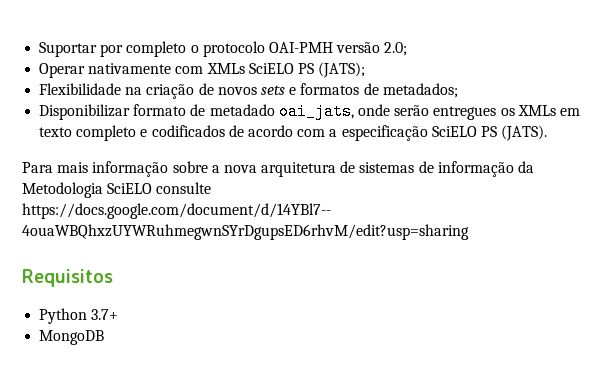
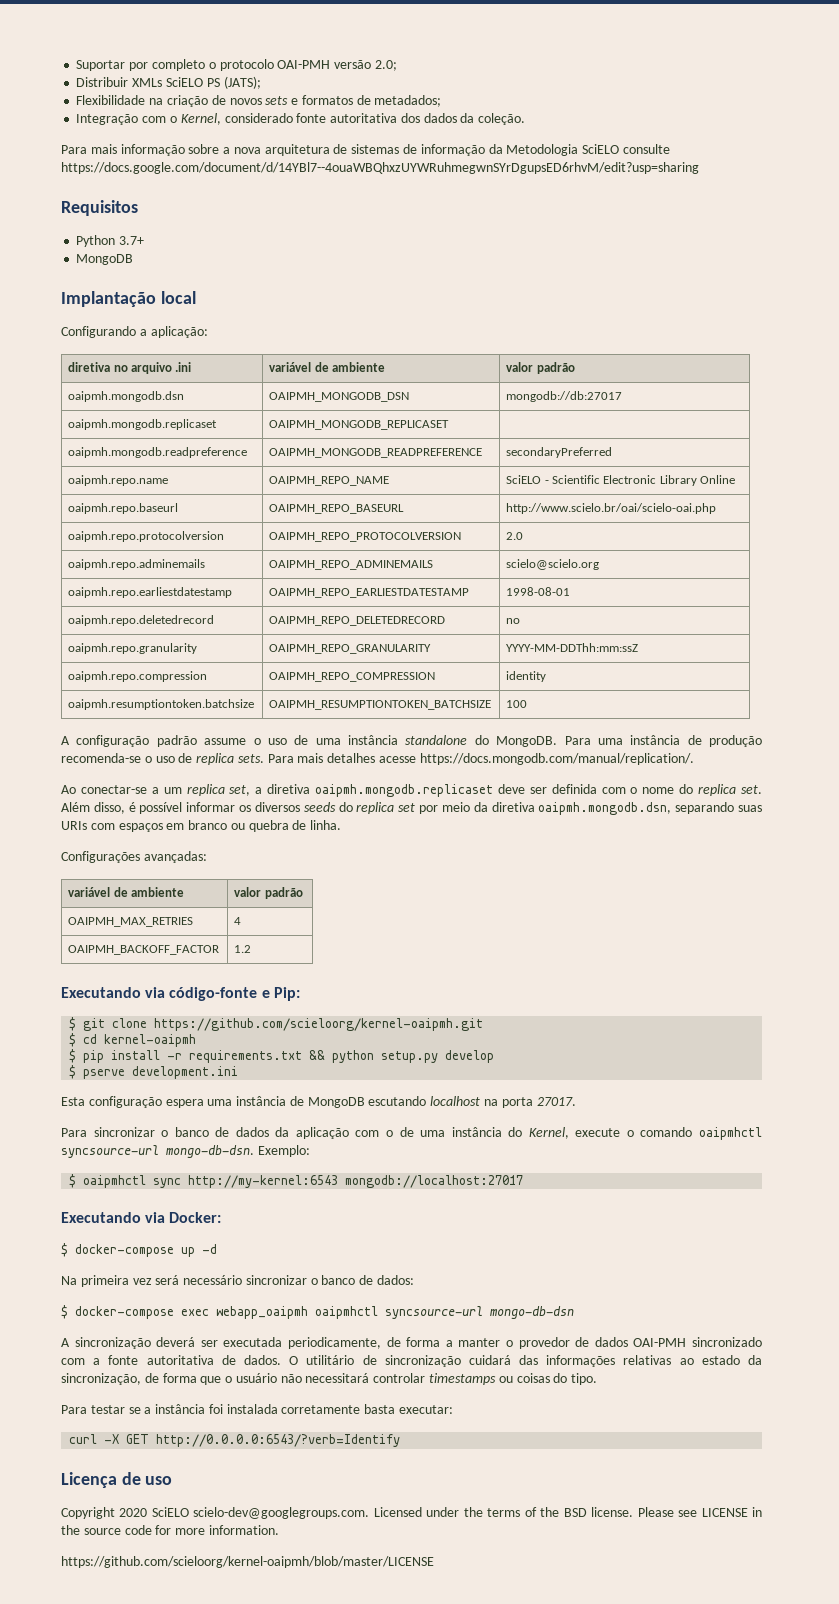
- Operar nativamente com XMLs SciELO PS (JATS);
+ Distribuir XMLs SciELO PS (JATS);
- Disponibilizar formato de metadado oai_jats, onde serão entregues os XMLs em texto completo e codificados de acordo com a especificação SciELO PS (JATS).
+ Integração com o Kernel, considerado fonte autoritativa dos dados da coleção.
+ Implantação local
+ Configurando a aplicação:
+ diretiva no arquivo .ini | variável de ambiente | valor padrão
+ oaipmh.mongodb.dsn | OAIPMH_MONGODB_DSN | mongodb://db:27017
+ oaipmh.mongodb.replicaset | OAIPMH_MONGODB_REPLICASET |
+ oaipmh.mongodb.readpreference | OAIPMH_MONGODB_READPREFERENCE | secondaryPreferred
+ oaipmh.repo.name | OAIPMH_REPO_NAME | SciELO - Scientific Electronic Library Online
+ oaipmh.repo.baseurl | OAIPMH_REPO_BASEURL | http://www.scielo.br/oai/scielo-oai.php
+ oaipmh.repo.protocolversion | OAIPMH_REPO_PROTOCOLVERSION | 2.0
+ oaipmh.repo.adminemails | OAIPMH_REPO_ADMINEMAILS | scielo@scielo.org
+ oaipmh.repo.earliestdatestamp | OAIPMH_REPO_EARLIESTDATESTAMP | 1998-08-01
+ oaipmh.repo.deletedrecord | OAIPMH_REPO_DELETEDRECORD | no
+ oaipmh.repo.granularity | OAIPMH_REPO_GRANULARITY | YYYY-MM-DDThh:mm:ssZ
+ oaipmh.repo.compression | OAIPMH_REPO_COMPRESSION | identity
+ oaipmh.resumptiontoken.batchsize | OAIPMH_RESUMPTIONTOKEN_BATCHSIZE | 100
+ A configuração padrão assume o uso de uma instância standalone do MongoDB. Para uma instância de produção recomenda-se o uso de replica sets. Para mais detalhes acesse https://docs.mongodb.com/manual/replication/.
+ Ao conectar-se a um replica set, a diretiva oaipmh.mongodb.replicaset deve ser definida com o nome do replica set. Além disso, é possível informar os diversos seeds do replica set por meio da diretiva oaipmh.mongodb.dsn, separando suas URIs com espaços em branco ou quebra de linha.
+ Configurações avançadas:
+ variável de ambiente | valor padrão
+ OAIPMH_MAX_RETRIES | 4
+ OAIPMH_BACKOFF_FACTOR | 1.2
+ Executando via código-fonte e Pip:
+ $ git clone https://github.com/scieloorg/kernel-oaipmh.git
+ $ cd kernel-oaipmh
+ $ pip install -r requirements.txt && python setup.py develop
+ $ pserve development.ini
+ Esta configuração espera uma instância de MongoDB escutando localhost na porta 27017.
+ Para sincronizar o banco de dados da aplicação com o de uma instância do Kernel, execute o comando oaipmhctl syncsource-url mongo-db-dsn. Exemplo:
+ $ oaipmhctl sync http://my-kernel:6543 mongodb://localhost:27017
+ Executando via Docker:
+ $ docker-compose up -d
+ Na primeira vez será necessário sincronizar o banco de dados:
+ $ docker-compose exec webapp_oaipmh oaipmhctl syncsource-url mongo-db-dsn
+ A sincronização deverá ser executada periodicamente, de forma a manter o provedor de dados OAI-PMH sincronizado com a fonte autoritativa de dados. O utilitário de sincronização cuidará das informações relativas ao estado da sincronização, de forma que o usuário não necessitará controlar timestamps ou coisas do tipo.
+ Para testar se a instância foi instalada corretamente basta executar:
+ curl -X GET http://0.0.0.0:6543/?verb=Identify
+ Licença de uso
+ Copyright 2020 SciELO scielo-dev@googlegroups.com. Licensed under the terms of the BSD license. Please see LICENSE in the source code for more information.
+ https://github.com/scieloorg/kernel-oaipmh/blob/master/LICENSE

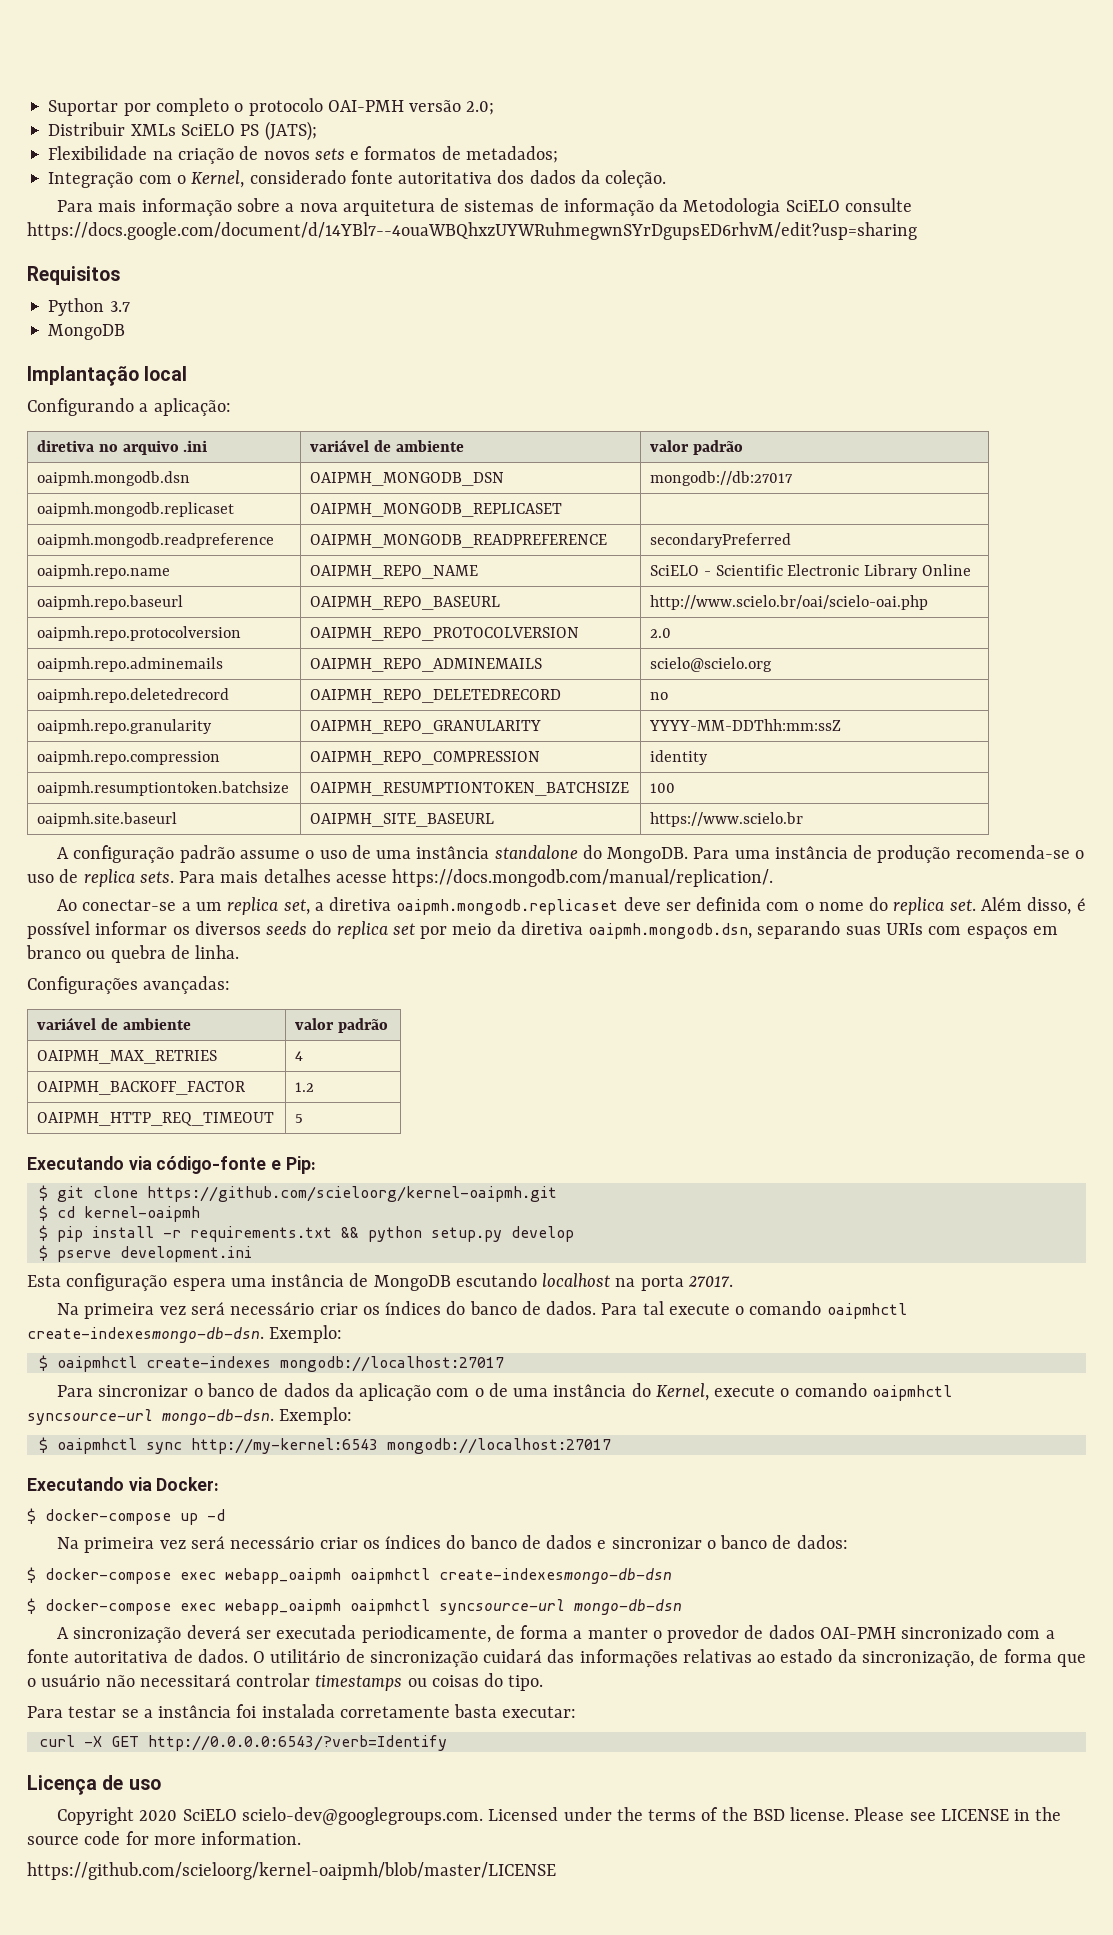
- Python 3.7+
+ Python 3.7
- oaipmh.repo.earliestdatestamp | OAIPMH_REPO_EARLIESTDATESTAMP | 1998-08-01
+ oaipmh.site.baseurl | OAIPMH_SITE_BASEURL | https://www.scielo.br
+ OAIPMH_HTTP_REQ_TIMEOUT | 5
+ Na primeira vez será necessário criar os índices do banco de dados. Para tal execute o comando oaipmhctl create-indexesmongo-db-dsn. Exemplo:
+ $ oaipmhctl create-indexes mongodb://localhost:27017
- Na primeira vez será necessário sincronizar o banco de dados:
+ Na primeira vez será necessário criar os índices do banco de dados e sincronizar o banco de dados:
+ $ docker-compose exec webapp_oaipmh oaipmhctl create-indexesmongo-db-dsn

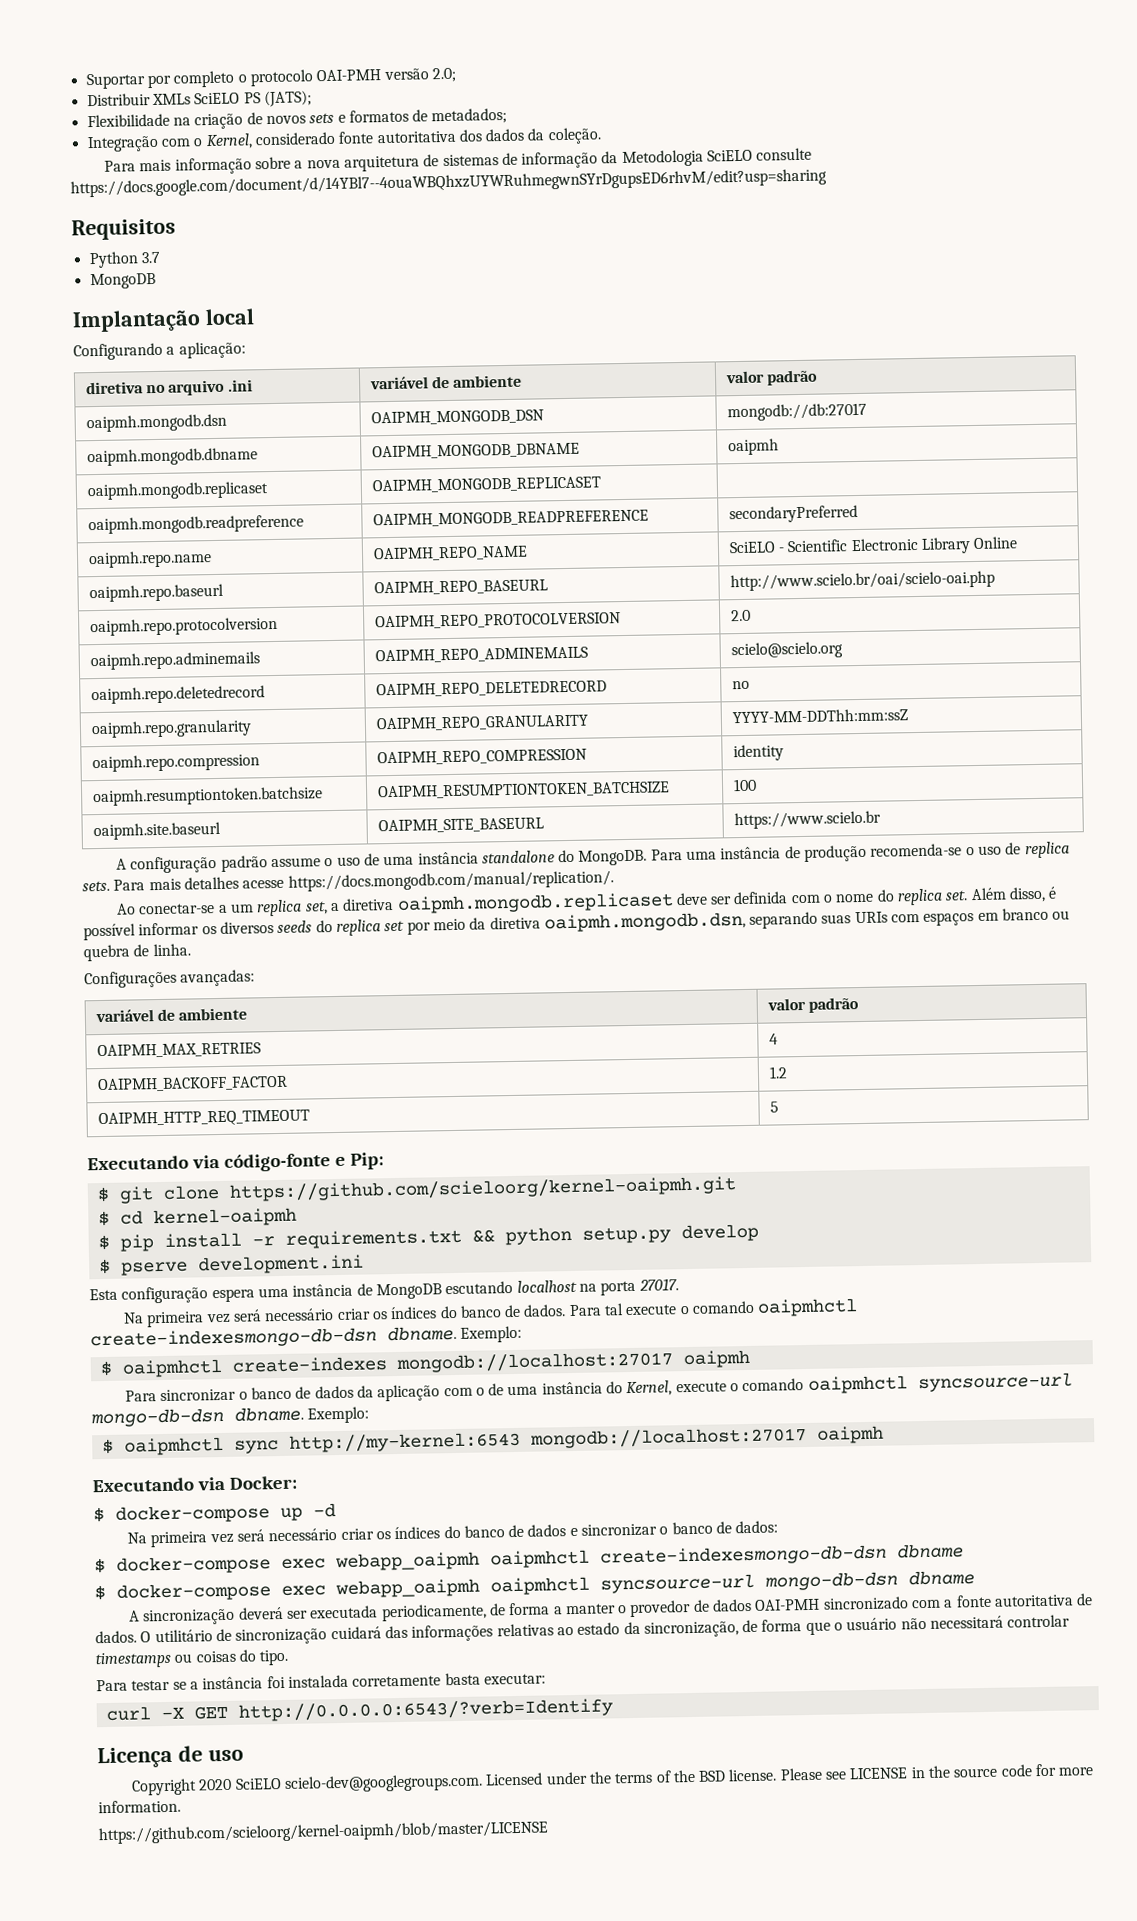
+ oaipmh.mongodb.dbname | OAIPMH_MONGODB_DBNAME | oaipmh
- Para tal execute o comando oaipmhctl create-indexesmongo-db-dsn.
+ Para tal execute o comando oaipmhctl create-indexesmongo-db-dsn dbname.
- $ oaipmhctl create-indexes mongodb://localhost:27017
+ $ oaipmhctl create-indexes mongodb://localhost:27017 oaipmh
- Para sincronizar o banco de dados da aplicação com o de uma instância do Kernel, execute o comando oaipmhctl syncsource-url mongo-db-dsn.
+ Para sincronizar o banco de dados da aplicação com o de uma instância do Kernel, execute o comando oaipmhctl syncsource-url mongo-db-dsn dbname.
- $ oaipmhctl sync http://my-kernel:6543 mongodb://localhost:27017
+ $ oaipmhctl sync http://my-kernel:6543 mongodb://localhost:27017 oaipmh
- $ docker-compose exec webapp_oaipmh oaipmhctl create-indexesmongo-db-dsn
+ $ docker-compose exec webapp_oaipmh oaipmhctl create-indexesmongo-db-dsn dbname
- $ docker-compose exec webapp_oaipmh oaipmhctl syncsource-url mongo-db-dsn
+ $ docker-compose exec webapp_oaipmh oaipmhctl syncsource-url mongo-db-dsn dbname

